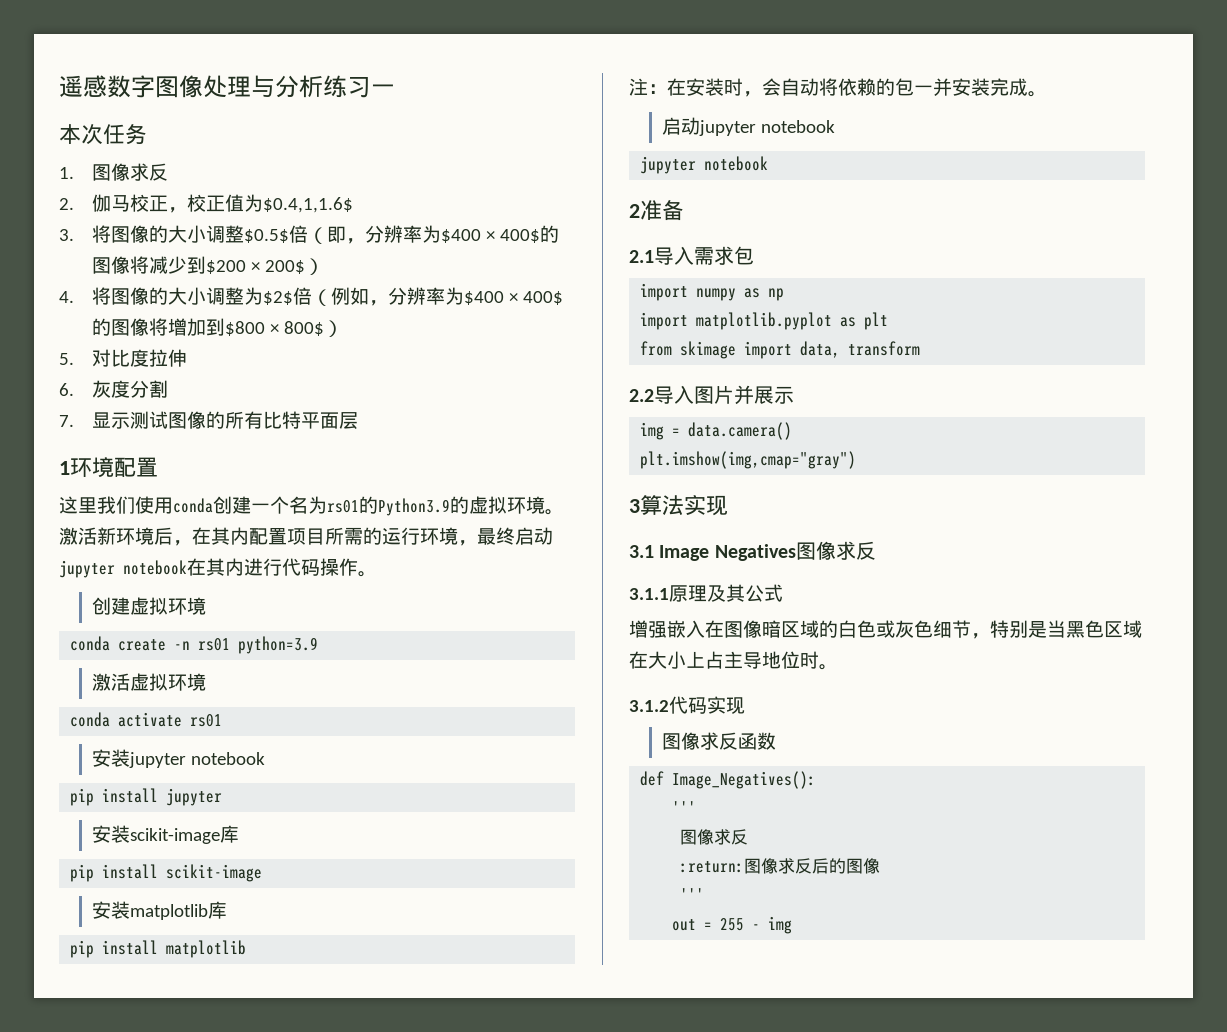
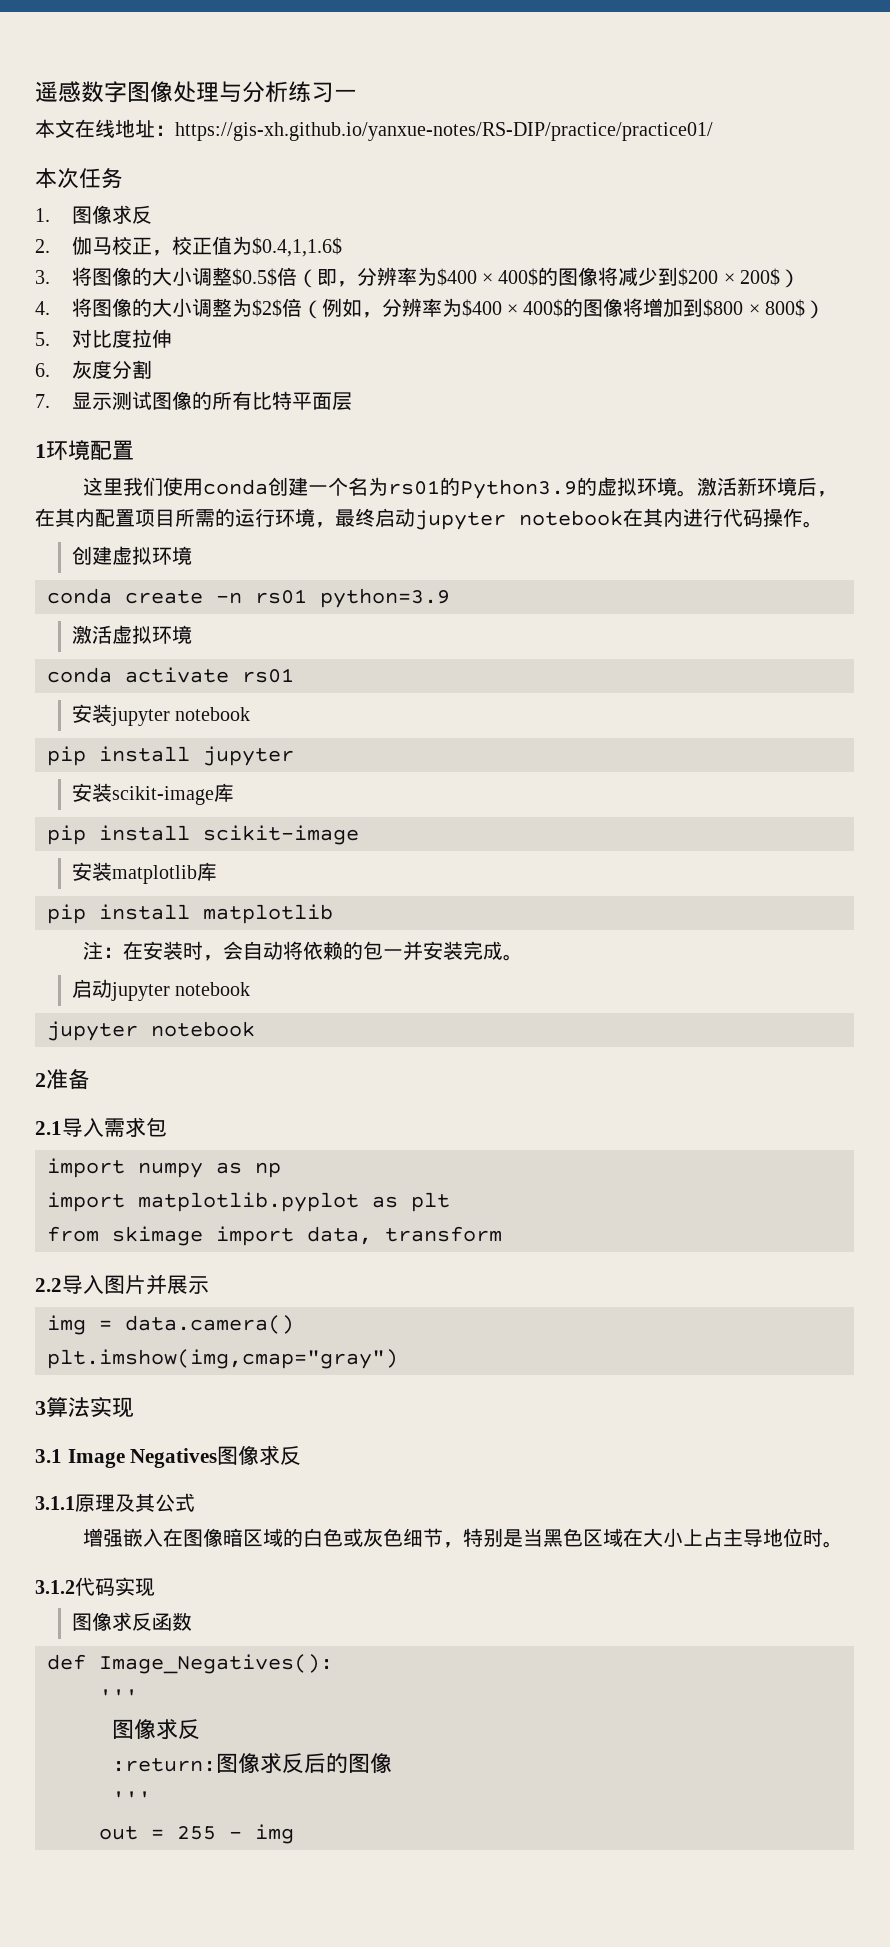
+ 本文在线地址：https://gis-xh.github.io/yanxue-notes/RS-DIP/practice/practice01/

